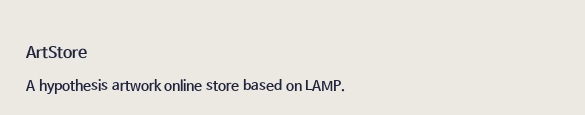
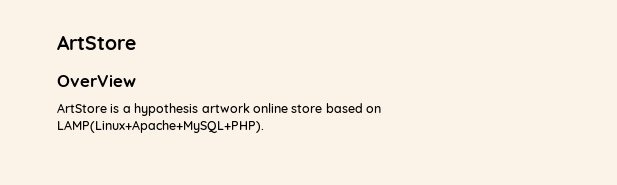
- A hypothesis artwork online store based on LAMP.
+ OverView
+ ArtStore is a hypothesis artwork online store based on LAMP(Linux+Apache+MySQL+PHP).

